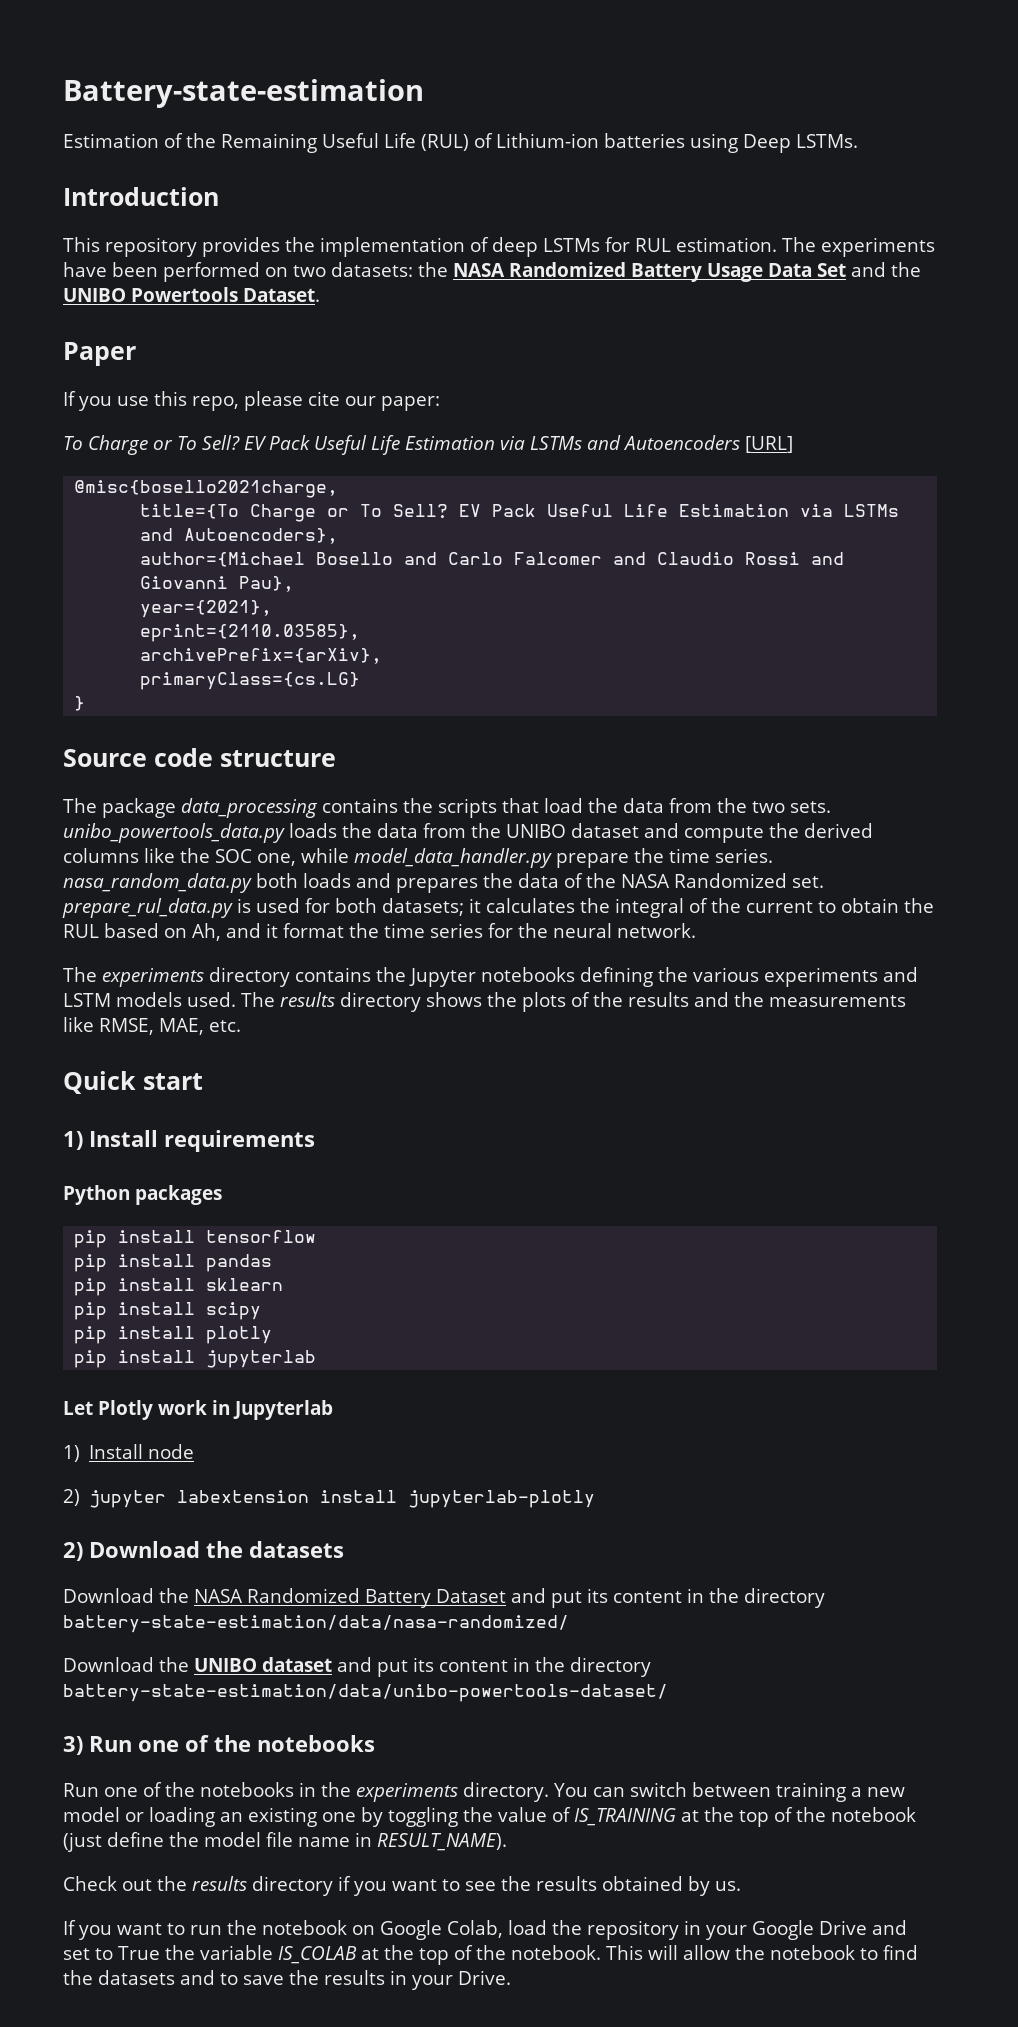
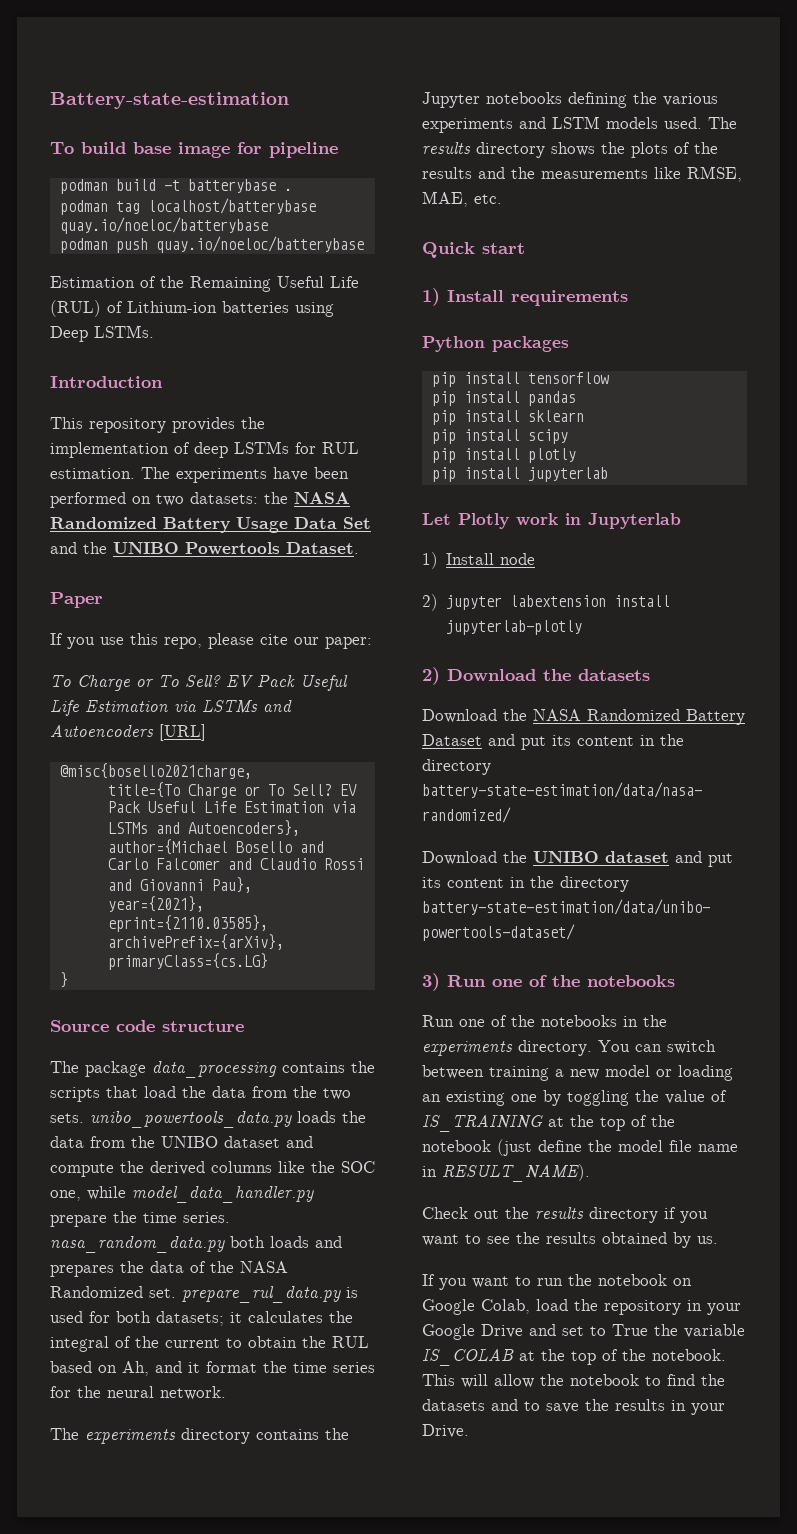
+ To build base image for pipeline
+ podman build -t batterybase .
+ podman tag localhost/batterybase quay.io/noeloc/batterybase
+ podman push quay.io/noeloc/batterybase

